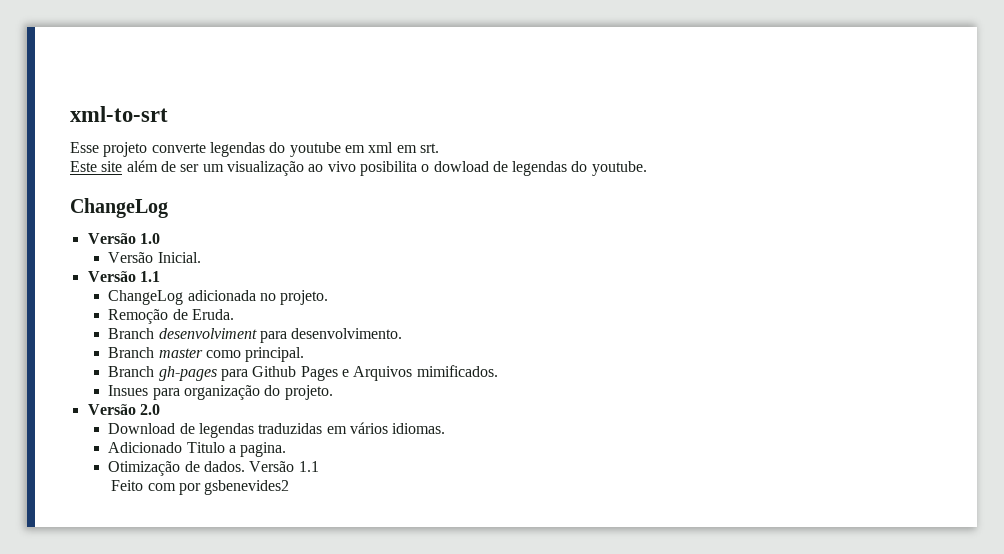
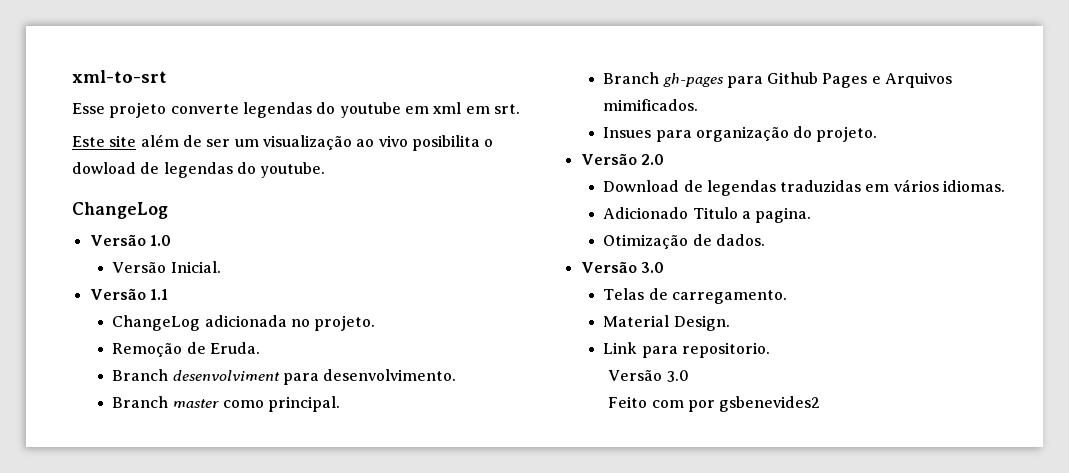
- Otimização de dados. Versão 1.1
+ Otimização de dados.
+ Versão 3.0
+ Telas de carregamento.
+ Material Design.
+ Link para repositorio.
+ Versão 3.0

